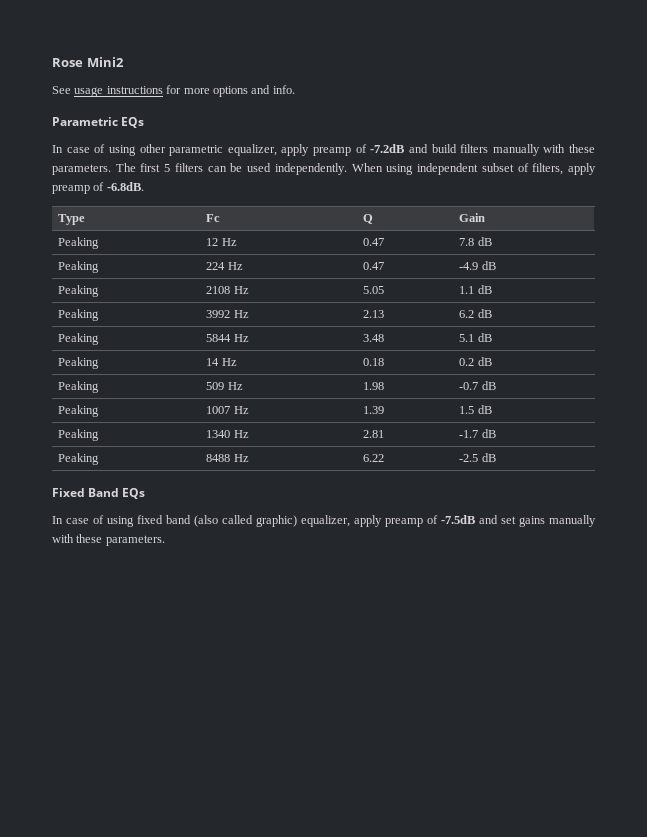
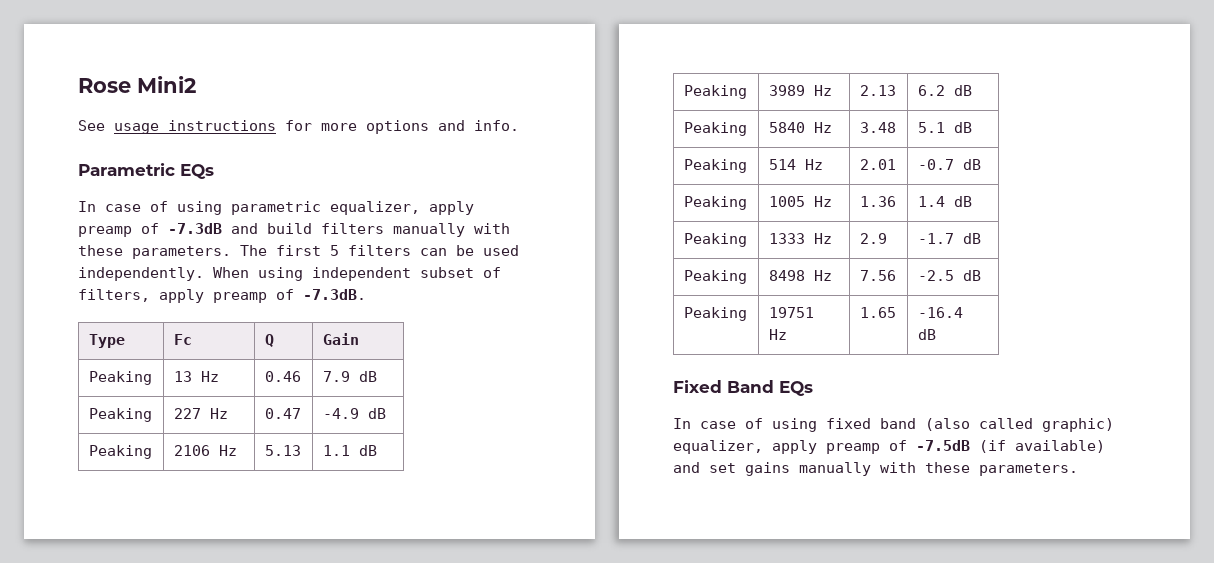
- In case of using other parametric equalizer, apply preamp of -7.2dB and build filters manually with these parameters.
+ In case of using parametric equalizer, apply preamp of -7.3dB and build filters manually with these parameters.
- When using independent subset of filters, apply preamp of -6.8dB.
+ When using independent subset of filters, apply preamp of -7.3dB.
- Peaking | 12 Hz | 0.47 | 7.8 dB
- Peaking | 224 Hz | 0.47 | -4.9 dB
+ Peaking | 13 Hz | 0.46 | 7.9 dB
+ Peaking | 227 Hz | 0.47 | -4.9 dB
- Peaking | 2108 Hz | 5.05 | 1.1 dB
+ Peaking | 2106 Hz | 5.13 | 1.1 dB
- Peaking | 3992 Hz | 2.13 | 6.2 dB
+ Peaking | 3989 Hz | 2.13 | 6.2 dB
- Peaking | 5844 Hz | 3.48 | 5.1 dB
+ Peaking | 5840 Hz | 3.48 | 5.1 dB
- Peaking | 14 Hz | 0.18 | 0.2 dB
- Peaking | 509 Hz | 1.98 | -0.7 dB
+ Peaking | 514 Hz | 2.01 | -0.7 dB
- Peaking | 1007 Hz | 1.39 | 1.5 dB
- Peaking | 1340 Hz | 2.81 | -1.7 dB
+ Peaking | 1005 Hz | 1.36 | 1.4 dB
+ Peaking | 1333 Hz | 2.9 | -1.7 dB
- Peaking | 8488 Hz | 6.22 | -2.5 dB
+ Peaking | 8498 Hz | 7.56 | -2.5 dB
+ Peaking | 19751 Hz | 1.65 | -16.4 dB
- In case of using fixed band (also called graphic) equalizer, apply preamp of -7.5dB and set gains manually with these parameters.
+ In case of using fixed band (also called graphic) equalizer, apply preamp of -7.5dB (if available) and set gains manually with these parameters.

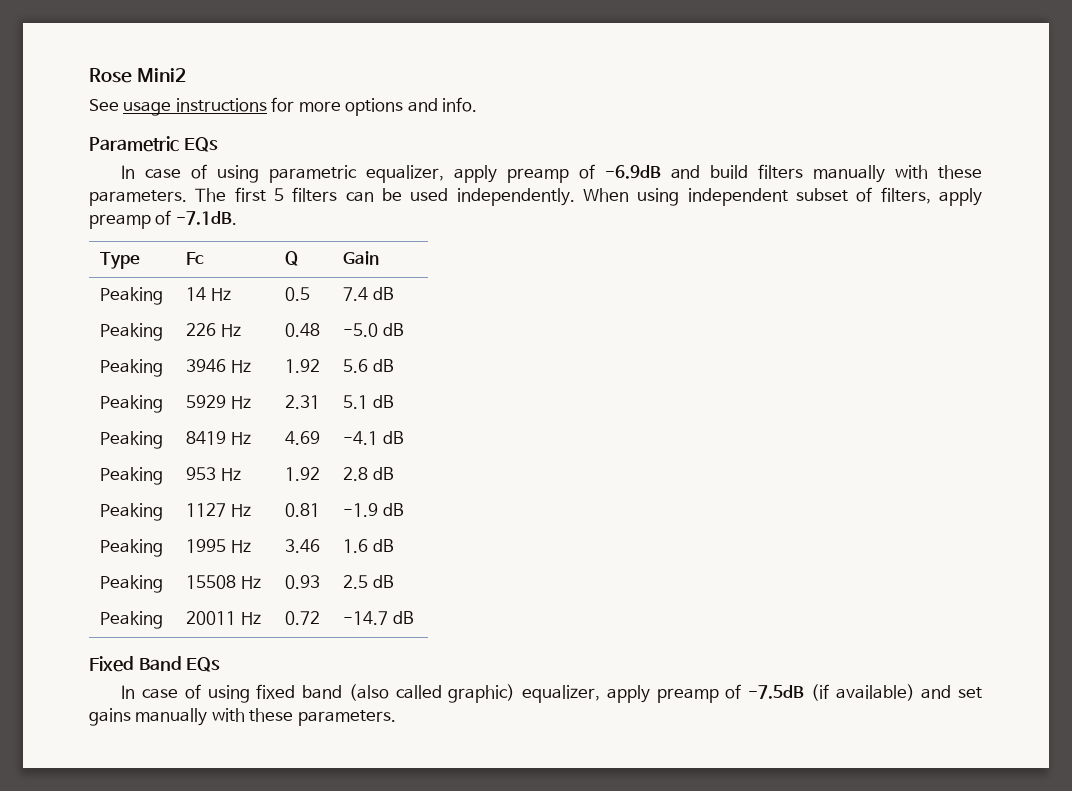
- In case of using parametric equalizer, apply preamp of -7.3dB and build filters manually with these parameters.
+ In case of using parametric equalizer, apply preamp of -6.9dB and build filters manually with these parameters.
- When using independent subset of filters, apply preamp of -7.3dB.
+ When using independent subset of filters, apply preamp of -7.1dB.
- Peaking | 13 Hz | 0.46 | 7.9 dB
- Peaking | 227 Hz | 0.47 | -4.9 dB
- Peaking | 2106 Hz | 5.13 | 1.1 dB
- Peaking | 3989 Hz | 2.13 | 6.2 dB
- Peaking | 5840 Hz | 3.48 | 5.1 dB
+ Peaking | 14 Hz | 0.5 | 7.4 dB
+ Peaking | 226 Hz | 0.48 | -5.0 dB
+ Peaking | 3946 Hz | 1.92 | 5.6 dB
+ Peaking | 5929 Hz | 2.31 | 5.1 dB
- Peaking | 514 Hz | 2.01 | -0.7 dB
- Peaking | 1005 Hz | 1.36 | 1.4 dB
- Peaking | 1333 Hz | 2.9 | -1.7 dB
- Peaking | 8498 Hz | 7.56 | -2.5 dB
- Peaking | 19751 Hz | 1.65 | -16.4 dB
+ Peaking | 8419 Hz | 4.69 | -4.1 dB
+ Peaking | 953 Hz | 1.92 | 2.8 dB
+ Peaking | 1127 Hz | 0.81 | -1.9 dB
+ Peaking | 1995 Hz | 3.46 | 1.6 dB
+ Peaking | 15508 Hz | 0.93 | 2.5 dB
+ Peaking | 20011 Hz | 0.72 | -14.7 dB

